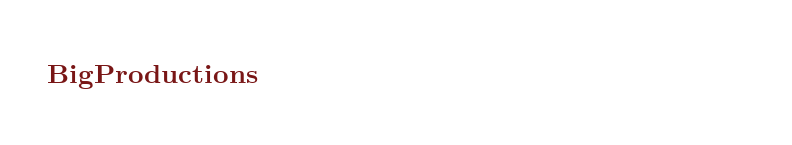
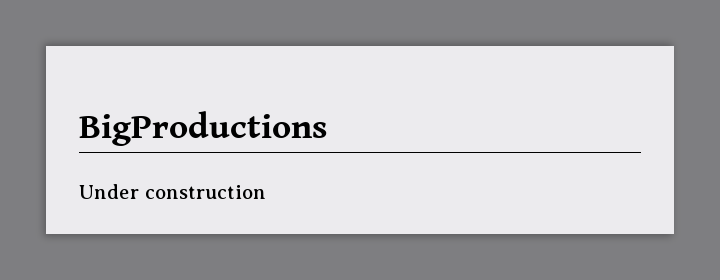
+ Under construction

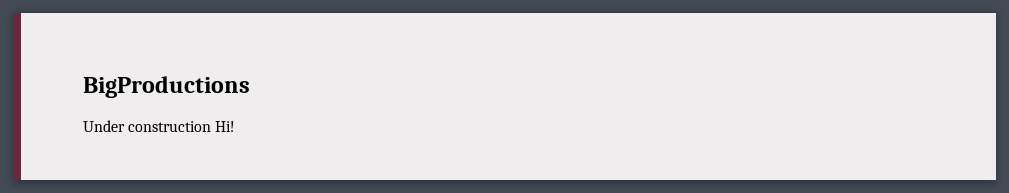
- Under construction
+ Under construction Hi!

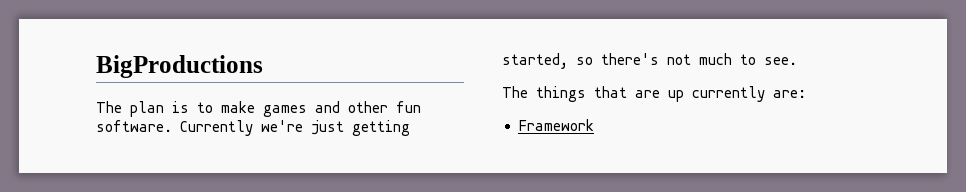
- Under construction Hi!
+ The plan is to make games and other fun software. Currently we're just getting started, so there's not much to see.
+ The things that are up currently are:
+ Framework

